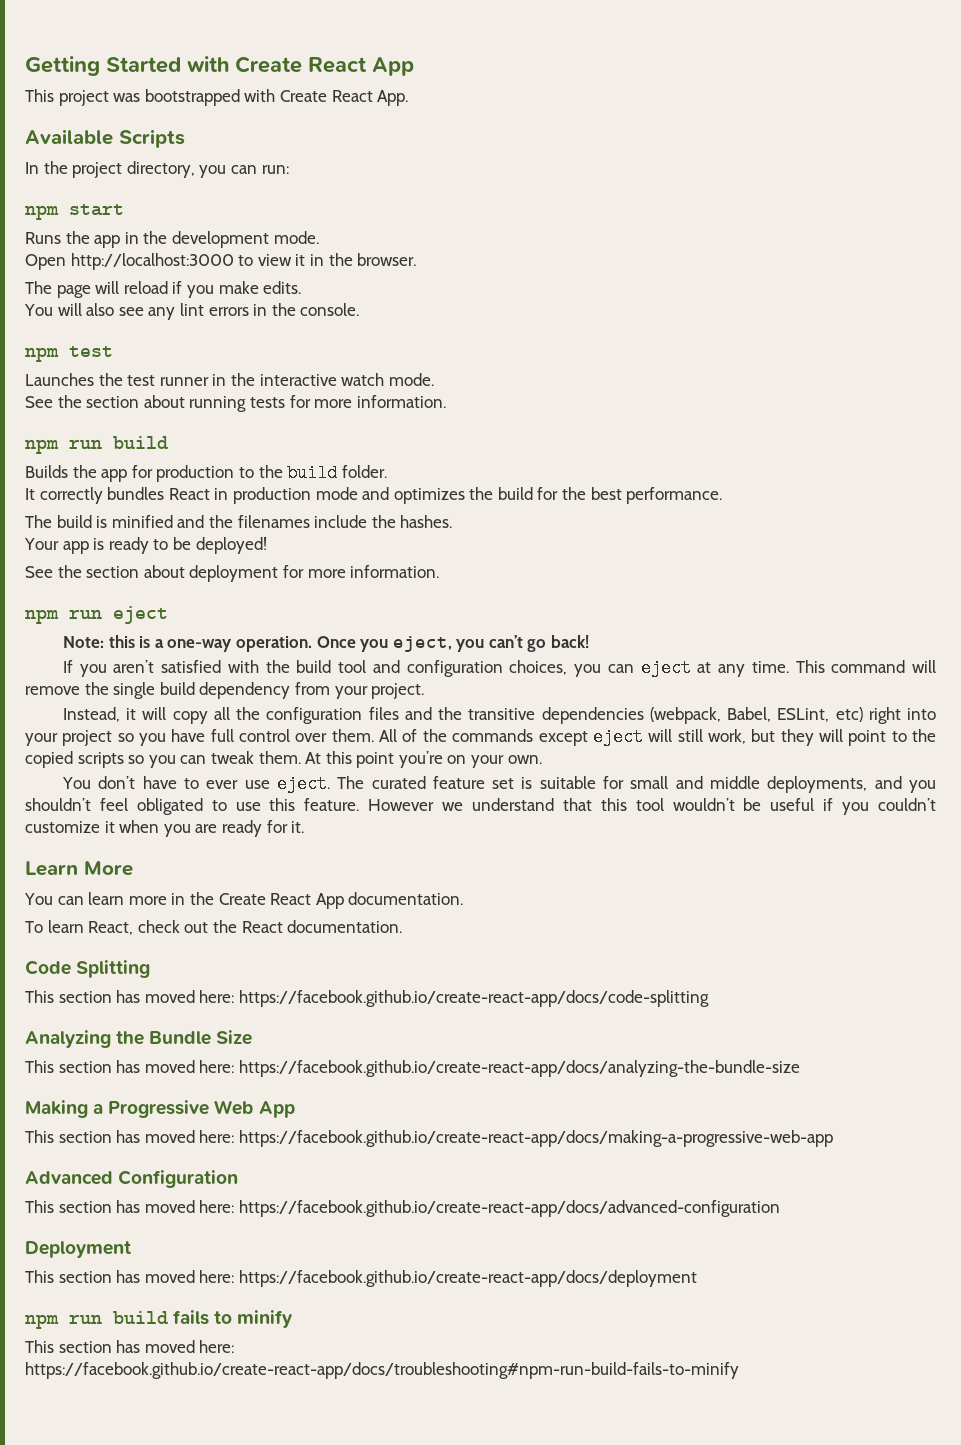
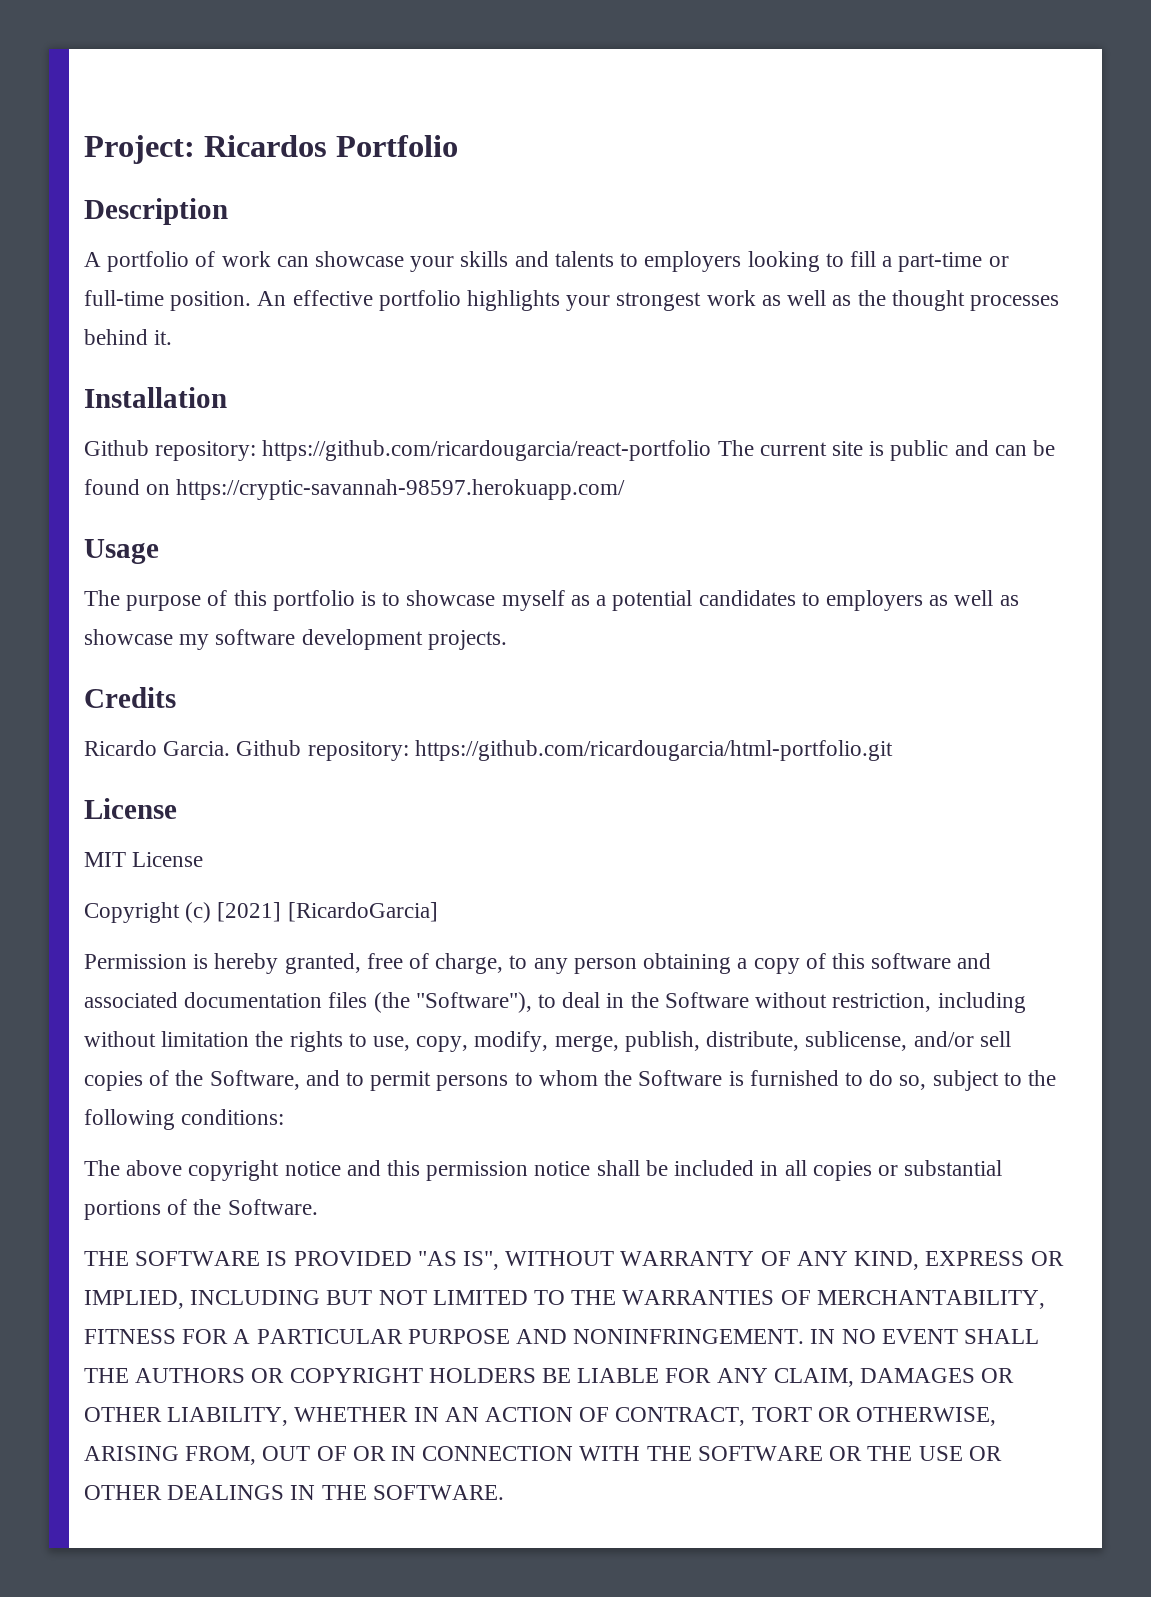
- Getting Started with Create React App
- This project was bootstrapped with Create React App.
- Available Scripts
- In the project directory, you can run:
- npm start
- Runs the app in the development mode.
- Open http://localhost:3000 to view it in the browser.
- The page will reload if you make edits.
- You will also see any lint errors in the console.
- npm test
- Launches the test runner in the interactive watch mode.
- See the section about running tests for more information.
- npm run build
- Builds the app for production to the build folder.
- It correctly bundles React in production mode and optimizes the build for the best performance.
- The build is minified and the filenames include the hashes.
- Your app is ready to be deployed!
- See the section about deployment for more information.
- npm run eject
- Note: this is a one-way operation. Once you eject, you can’t go back!
- If you aren’t satisfied with the build tool and configuration choices, you can eject at any time. This command will remove the single build dependency from your project.
- Instead, it will copy all the configuration files and the transitive dependencies (webpack, Babel, ESLint, etc) right into your project so you have full control over them. All of the commands except eject will still work, but they will point to the copied scripts so you can tweak them. At this point you’re on your own.
- You don’t have to ever use eject. The curated feature set is suitable for small and middle deployments, and you shouldn’t feel obligated to use this feature. However we understand that this tool wouldn’t be useful if you couldn’t customize it when you are ready for it.
- Learn More
- You can learn more in the Create React App documentation.
- To learn React, check out the React documentation.
- Code Splitting
- This section has moved here: https://facebook.github.io/create-react-app/docs/code-splitting
- Analyzing the Bundle Size
- This section has moved here: https://facebook.github.io/create-react-app/docs/analyzing-the-bundle-size
- Making a Progressive Web App
- This section has moved here: https://facebook.github.io/create-react-app/docs/making-a-progressive-web-app
- Advanced Configuration
- This section has moved here: https://facebook.github.io/create-react-app/docs/advanced-configuration
- Deployment
- This section has moved here: https://facebook.github.io/create-react-app/docs/deployment
- npm run build fails to minify
- This section has moved here: https://facebook.github.io/create-react-app/docs/troubleshooting#npm-run-build-fails-to-minify
+ Project: Ricardos Portfolio
+ Description
+ A portfolio of work can showcase your skills and talents to employers looking to fill a part-time or full-time position. An effective portfolio highlights your strongest work as well as the thought processes behind it.
+ Installation
+ Github repository: https://github.com/ricardougarcia/react-portfolio The current site is public and can be found on https://cryptic-savannah-98597.herokuapp.com/
+ Usage
+ The purpose of this portfolio is to showcase myself as a potential candidates to employers as well as showcase my software development projects.
+ Credits
+ Ricardo Garcia. Github repository: https://github.com/ricardougarcia/html-portfolio.git
+ License
+ MIT License
+ Copyright (c) [2021] [RicardoGarcia]
+ Permission is hereby granted, free of charge, to any person obtaining a copy of this software and associated documentation files (the "Software"), to deal in the Software without restriction, including without limitation the rights to use, copy, modify, merge, publish, distribute, sublicense, and/or sell copies of the Software, and to permit persons to whom the Software is furnished to do so, subject to the following conditions:
+ The above copyright notice and this permission notice shall be included in all copies or substantial portions of the Software.
+ THE SOFTWARE IS PROVIDED "AS IS", WITHOUT WARRANTY OF ANY KIND, EXPRESS OR IMPLIED, INCLUDING BUT NOT LIMITED TO THE WARRANTIES OF MERCHANTABILITY, FITNESS FOR A PARTICULAR PURPOSE AND NONINFRINGEMENT. IN NO EVENT SHALL THE AUTHORS OR COPYRIGHT HOLDERS BE LIABLE FOR ANY CLAIM, DAMAGES OR OTHER LIABILITY, WHETHER IN AN ACTION OF CONTRACT, TORT OR OTHERWISE, ARISING FROM, OUT OF OR IN CONNECTION WITH THE SOFTWARE OR THE USE OR OTHER DEALINGS IN THE SOFTWARE.

